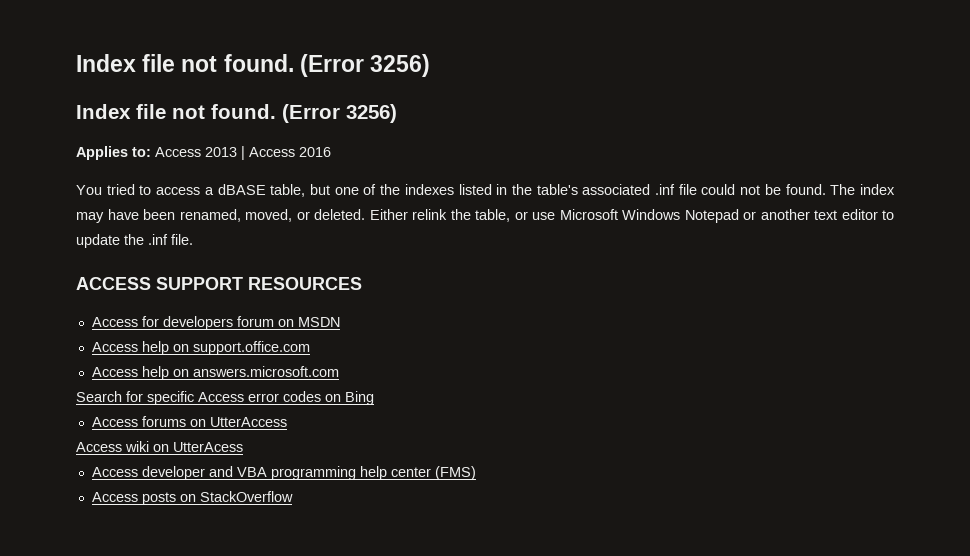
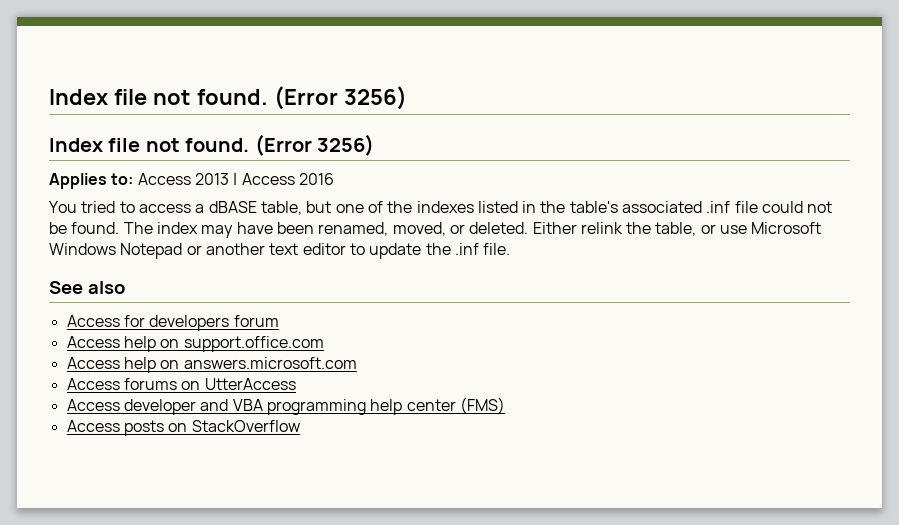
- ACCESS SUPPORT RESOURCES
+ See also
- Access for developers forum on MSDN
+ Access for developers forum
- Search for specific Access error codes on Bing
- Access wiki on UtterAcess

